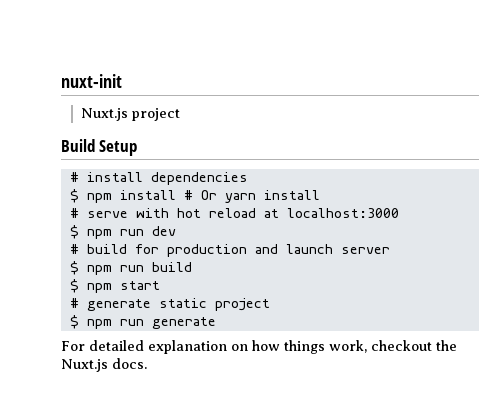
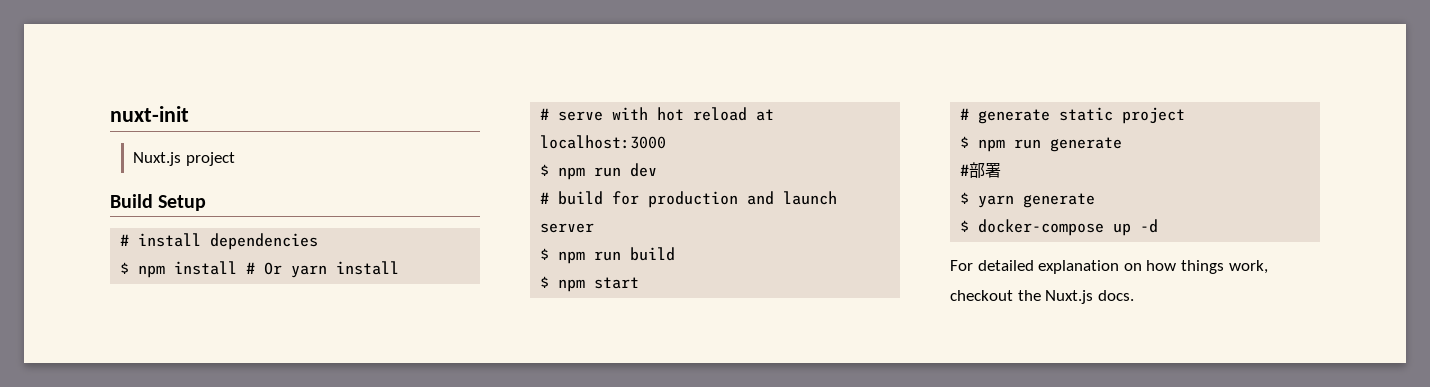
+ #部署
+ $ yarn generate
+ $ docker-compose up -d

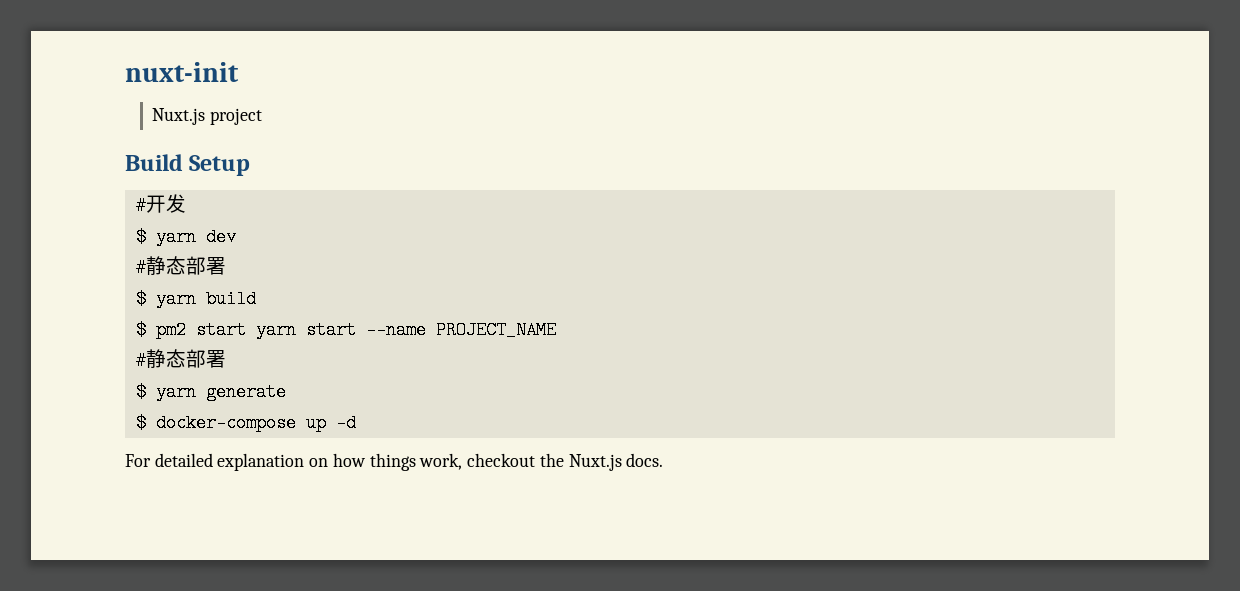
- # install dependencies
- $ npm install # Or yarn install
- # serve with hot reload at localhost:3000
- $ npm run dev
- # build for production and launch server
- $ npm run build
+ #开发
+ $ yarn dev
+ #静态部署
+ $ yarn build
- $ npm start
- # generate static project
- $ npm run generate
- #部署
+ $ pm2 start yarn start --name PROJECT_NAME
+ #静态部署

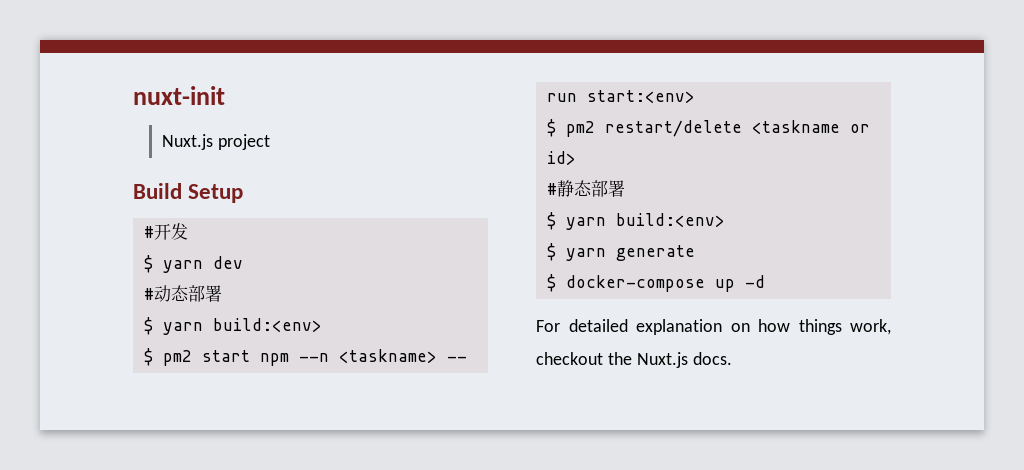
  $ yarn dev
+ #动态部署
+ $ yarn build:<env>
+ $ pm2 start npm --n <taskname> -- run start:<env>
+ $ pm2 restart/delete <taskname or id>
  #静态部署
- $ yarn build
- $ pm2 start yarn start --name PROJECT_NAME
- #静态部署
+ $ yarn build:<env>

